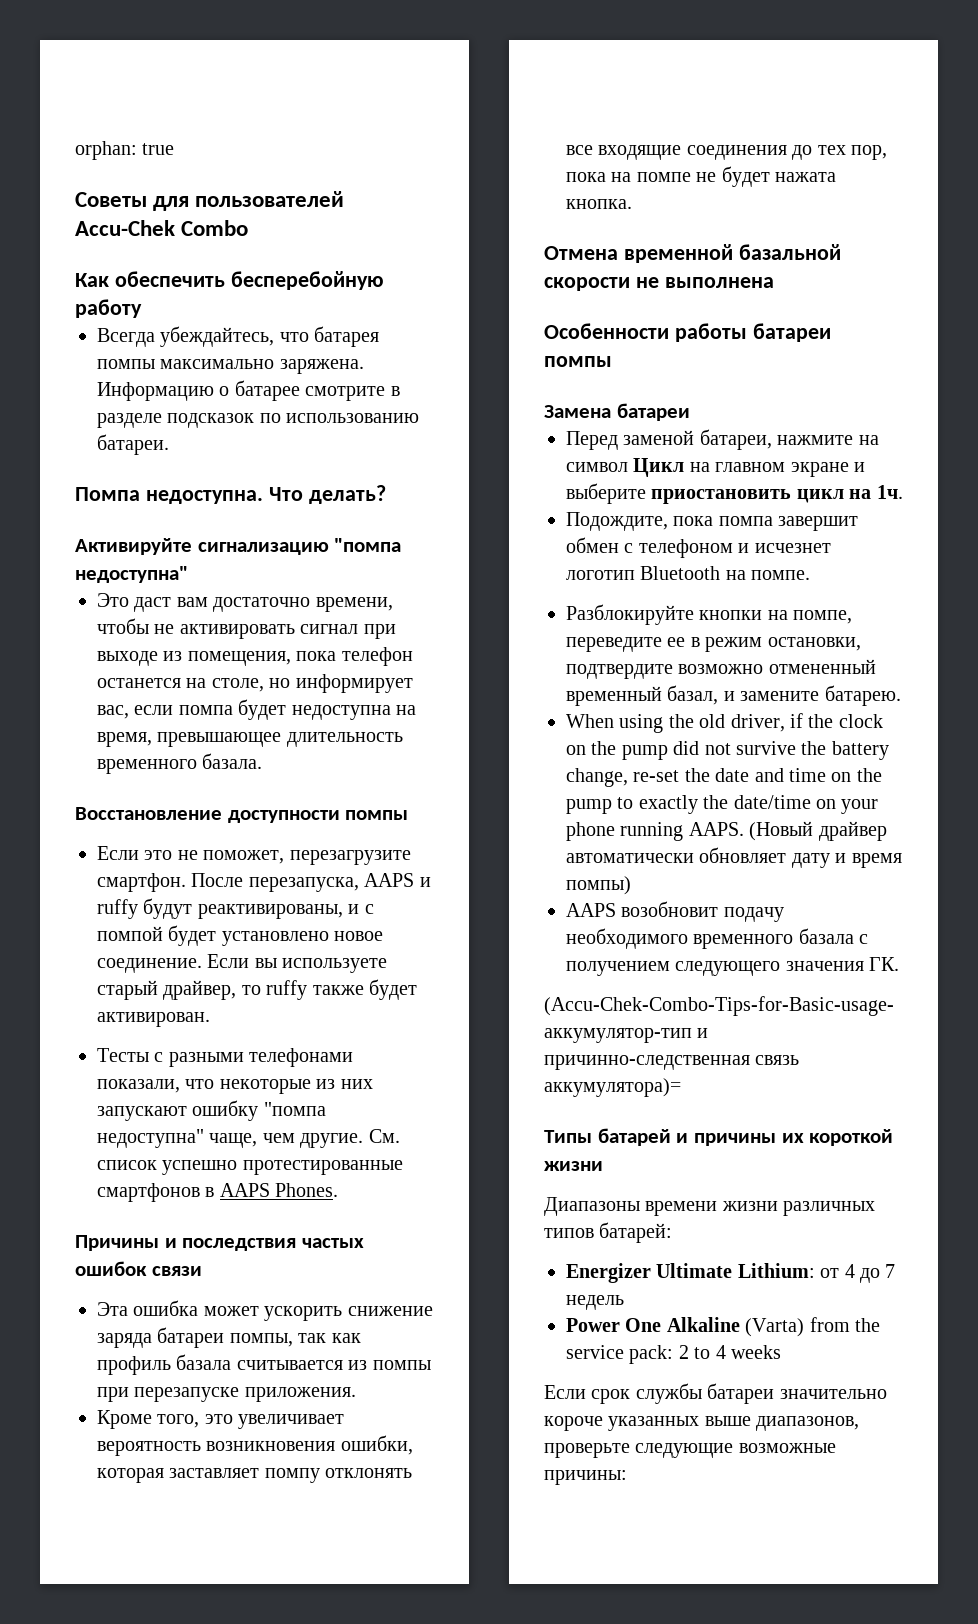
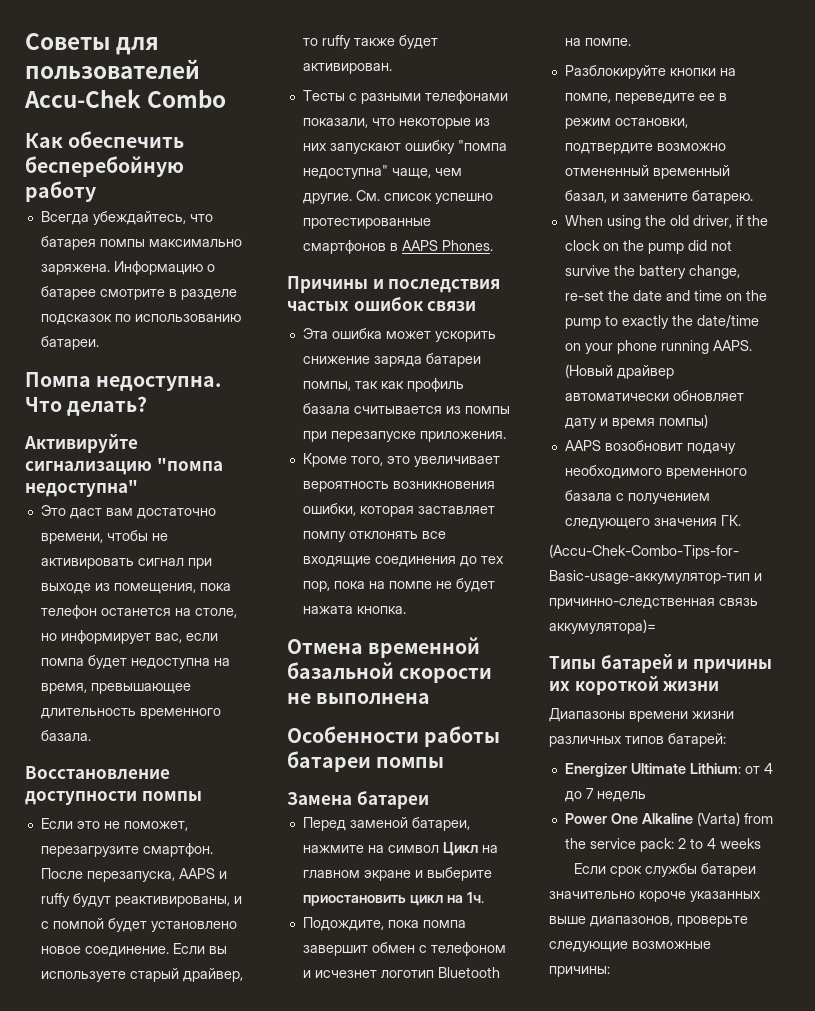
- orphan: true

